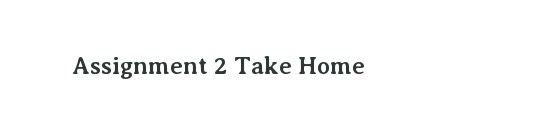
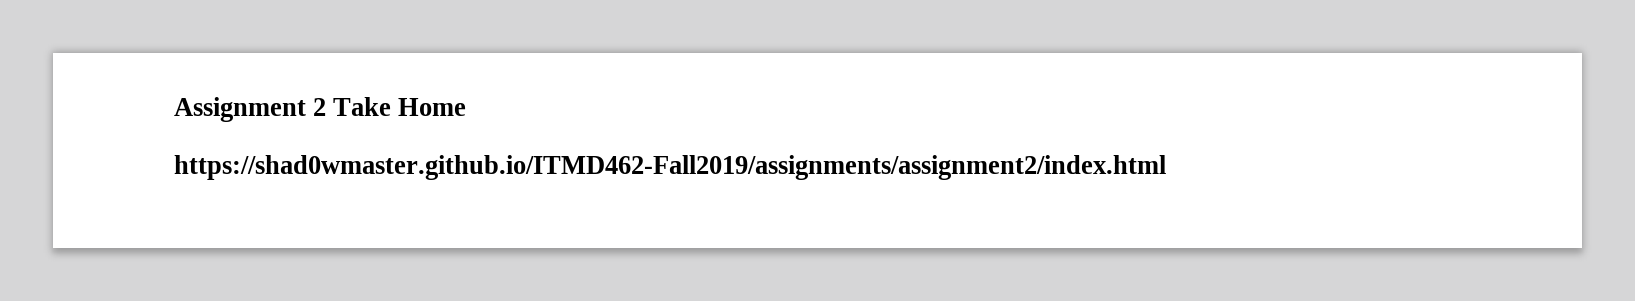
+ https://shad0wmaster.github.io/ITMD462-Fall2019/assignments/assignment2/index.html

